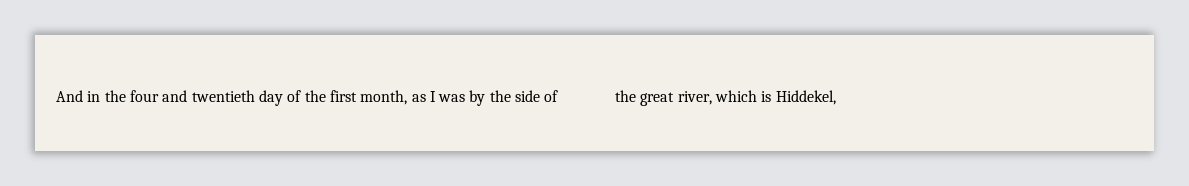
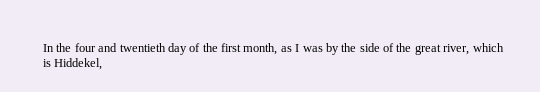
- And in the four and twentieth day of the first month, as I was by the side of the great river, which is Hiddekel,
+ In the four and twentieth day of the first month, as I was by the side of the great river, which is Hiddekel,

